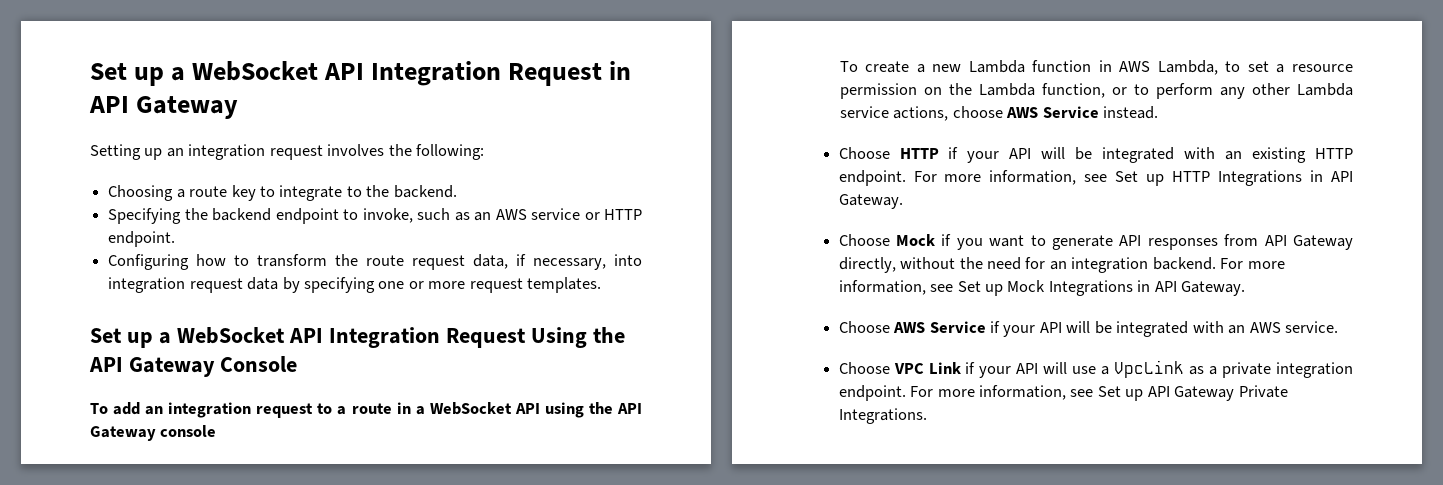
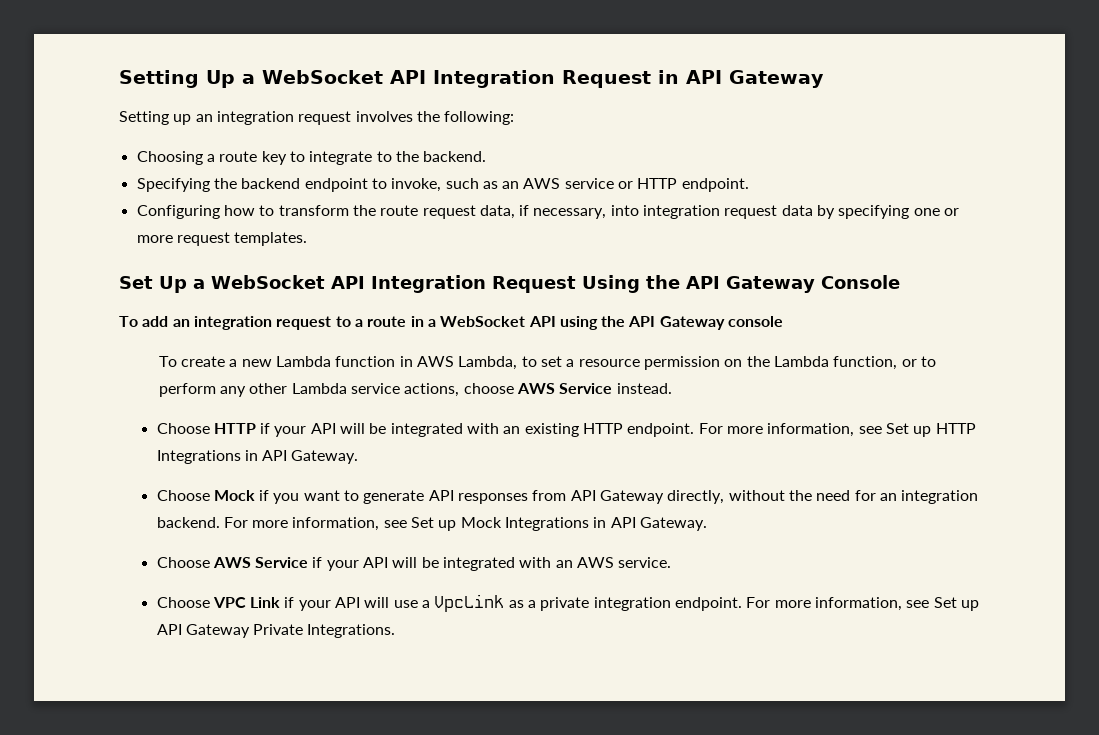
- Set up a WebSocket API Integration Request in API Gateway
+ Setting Up a WebSocket API Integration Request in API Gateway
- Set up a WebSocket API Integration Request Using the API Gateway Console
+ Set Up a WebSocket API Integration Request Using the API Gateway Console

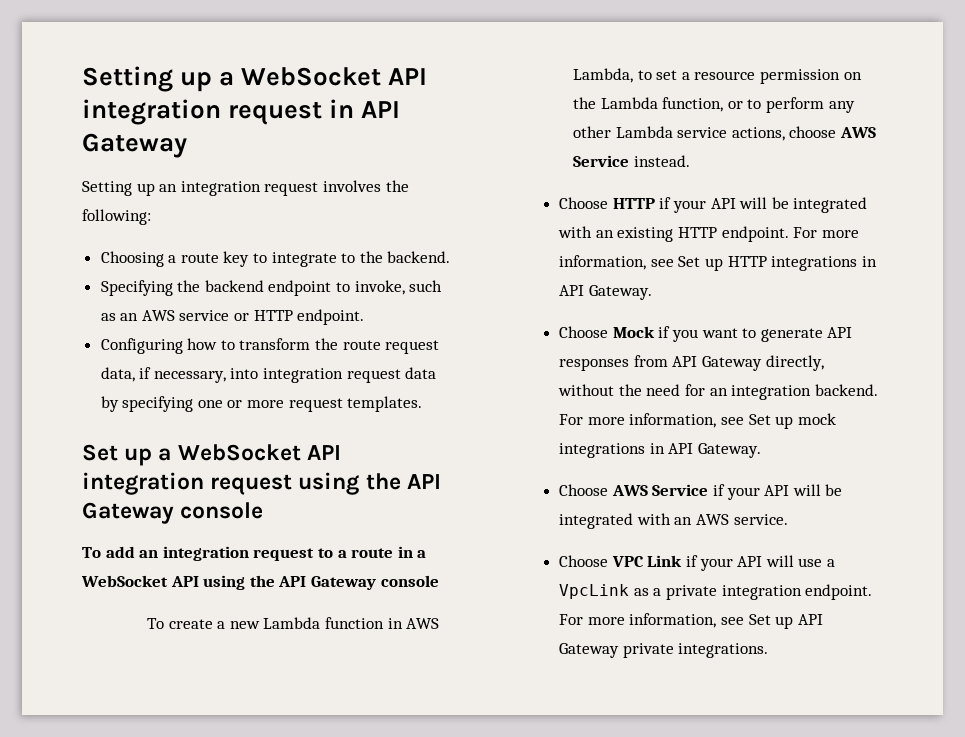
- Setting Up a WebSocket API Integration Request in API Gateway
+ Setting up a WebSocket API integration request in API Gateway
- Set Up a WebSocket API Integration Request Using the API Gateway Console
+ Set up a WebSocket API integration request using the API Gateway console
- For more information, see Set up HTTP Integrations in API Gateway.
+ For more information, see Set up HTTP integrations in API Gateway.
- For more information, see Set up Mock Integrations in API Gateway.
+ For more information, see Set up mock integrations in API Gateway.
- For more information, see Set up API Gateway Private Integrations.
+ For more information, see Set up API Gateway private integrations.

